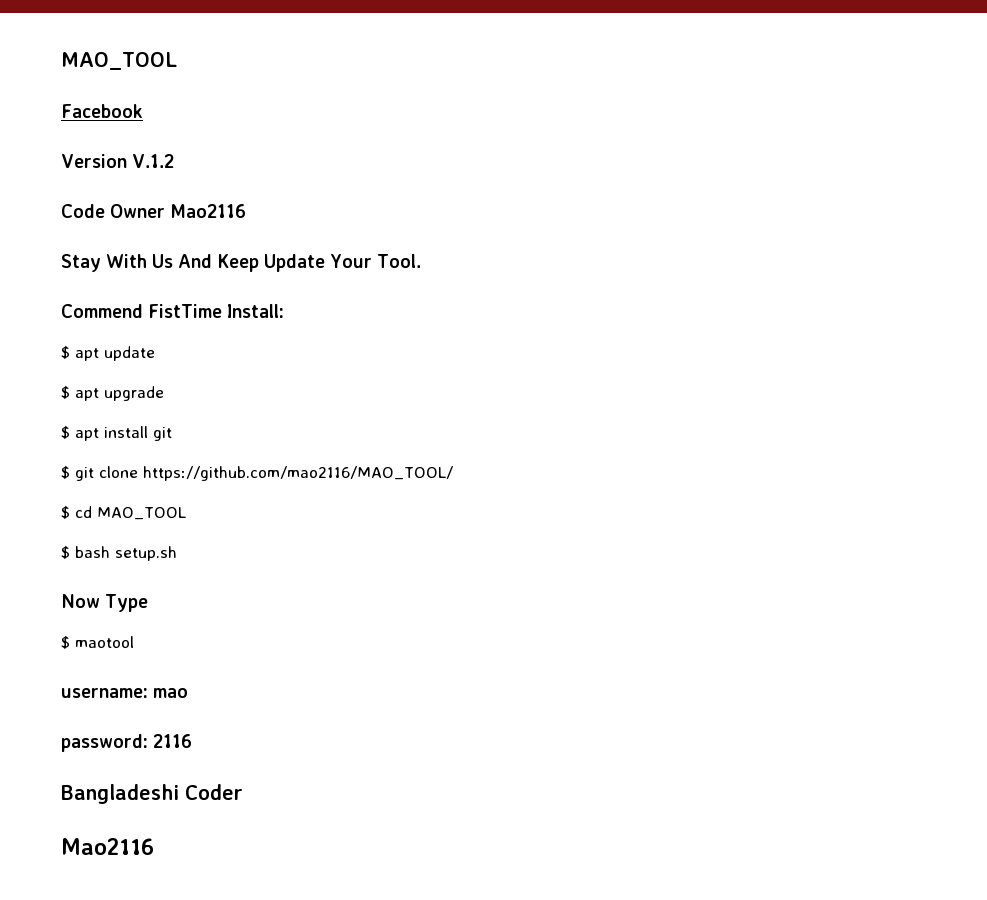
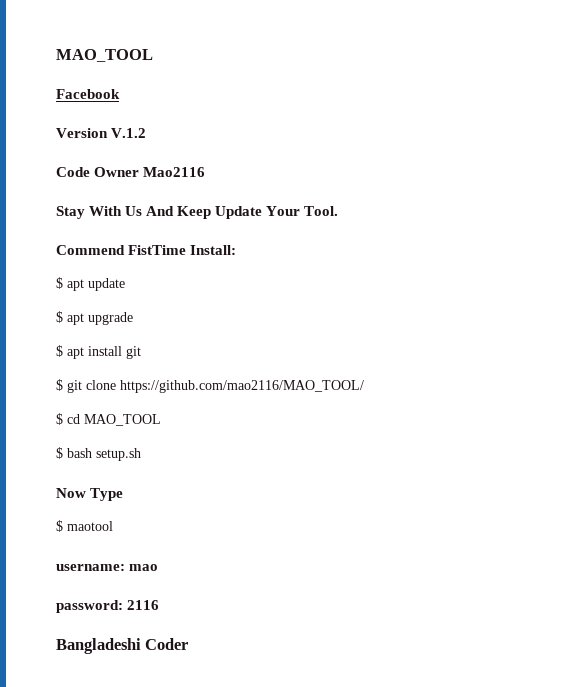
  Bangladeshi Coder
- Mao2116

